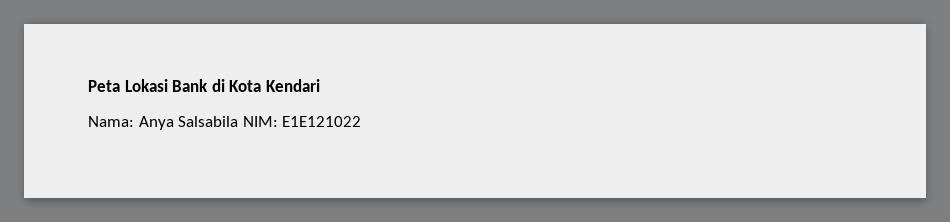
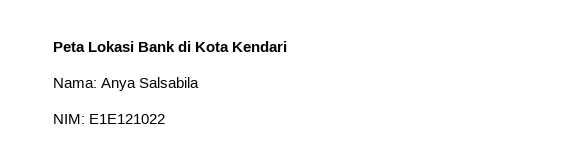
- Nama: Anya Salsabila NIM: E1E121022
+ Nama: Anya Salsabila
+ NIM: E1E121022

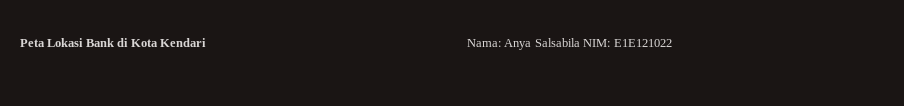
- Nama: Anya Salsabila
- NIM: E1E121022
+ Nama: Anya Salsabila NIM: E1E121022

